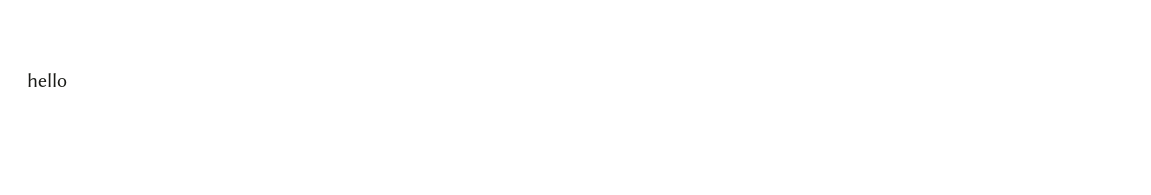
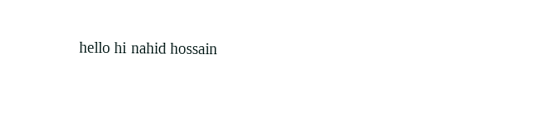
- hello
+ hello hi nahid hossain

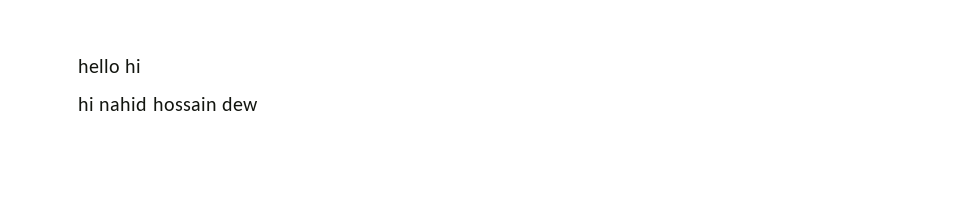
- hello hi nahid hossain
+ hello hi
+ hi nahid hossain dew

